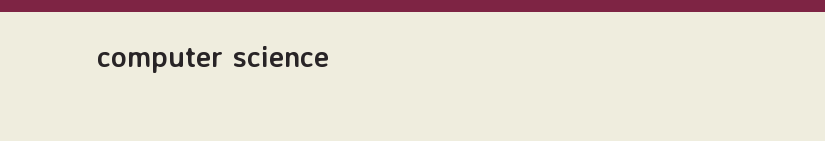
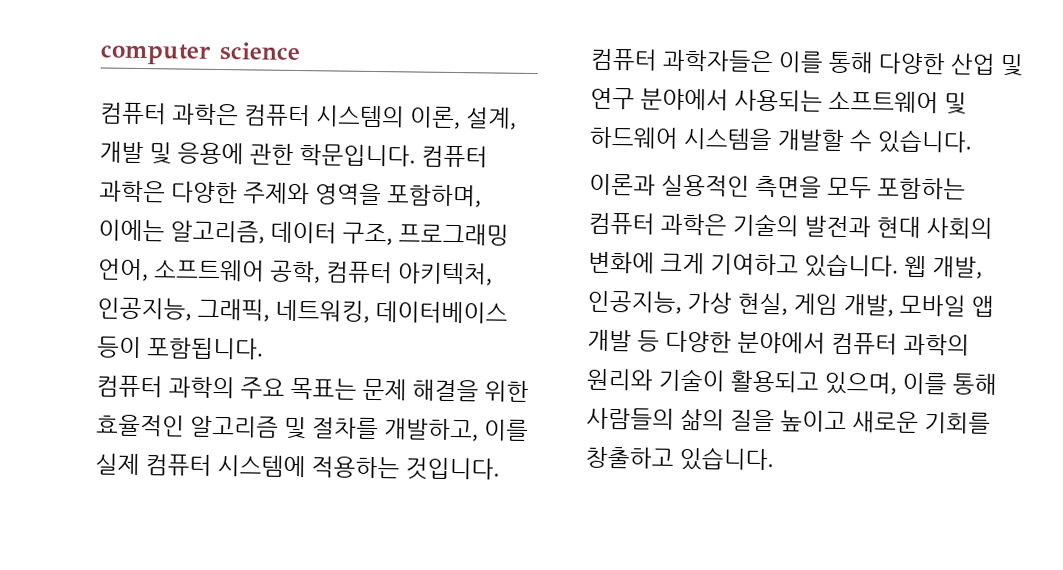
+ 컴퓨터 과학은 컴퓨터 시스템의 이론, 설계, 개발 및 응용에 관한 학문입니다. 컴퓨터 과학은 다양한 주제와 영역을 포함하며, 이에는 알고리즘, 데이터 구조, 프로그래밍 언어, 소프트웨어 공학, 컴퓨터 아키텍처, 인공지능, 그래픽, 네트워킹, 데이터베이스 등이 포함됩니다.
+ 컴퓨터 과학의 주요 목표는 문제 해결을 위한 효율적인 알고리즘 및 절차를 개발하고, 이를 실제 컴퓨터 시스템에 적용하는 것입니다. 컴퓨터 과학자들은 이를 통해 다양한 산업 및 연구 분야에서 사용되는 소프트웨어 및 하드웨어 시스템을 개발할 수 있습니다.
+ 이론과 실용적인 측면을 모두 포함하는 컴퓨터 과학은 기술의 발전과 현대 사회의 변화에 크게 기여하고 있습니다. 웹 개발, 인공지능, 가상 현실, 게임 개발, 모바일 앱 개발 등 다양한 분야에서 컴퓨터 과학의 원리와 기술이 활용되고 있으며, 이를 통해 사람들의 삶의 질을 높이고 새로운 기회를 창출하고 있습니다.

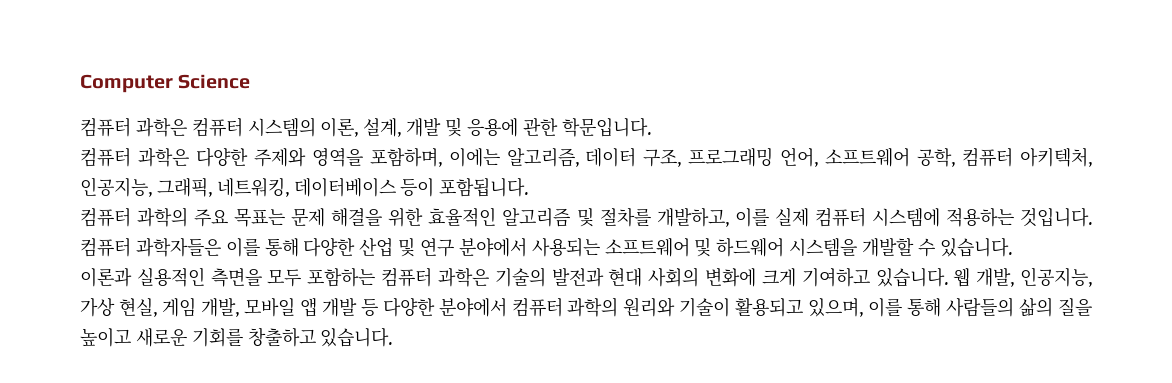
- computer science
+ Computer Science
- 컴퓨터 과학은 컴퓨터 시스템의 이론, 설계, 개발 및 응용에 관한 학문입니다. 컴퓨터 과학은 다양한 주제와 영역을 포함하며, 이에는 알고리즘, 데이터 구조, 프로그래밍 언어, 소프트웨어 공학, 컴퓨터 아키텍처, 인공지능, 그래픽, 네트워킹, 데이터베이스 등이 포함됩니다.
+ 컴퓨터 과학은 컴퓨터 시스템의 이론, 설계, 개발 및 응용에 관한 학문입니다.
+ 컴퓨터 과학은 다양한 주제와 영역을 포함하며, 이에는 알고리즘, 데이터 구조, 프로그래밍 언어, 소프트웨어 공학, 컴퓨터 아키텍처, 인공지능, 그래픽, 네트워킹, 데이터베이스 등이 포함됩니다.

